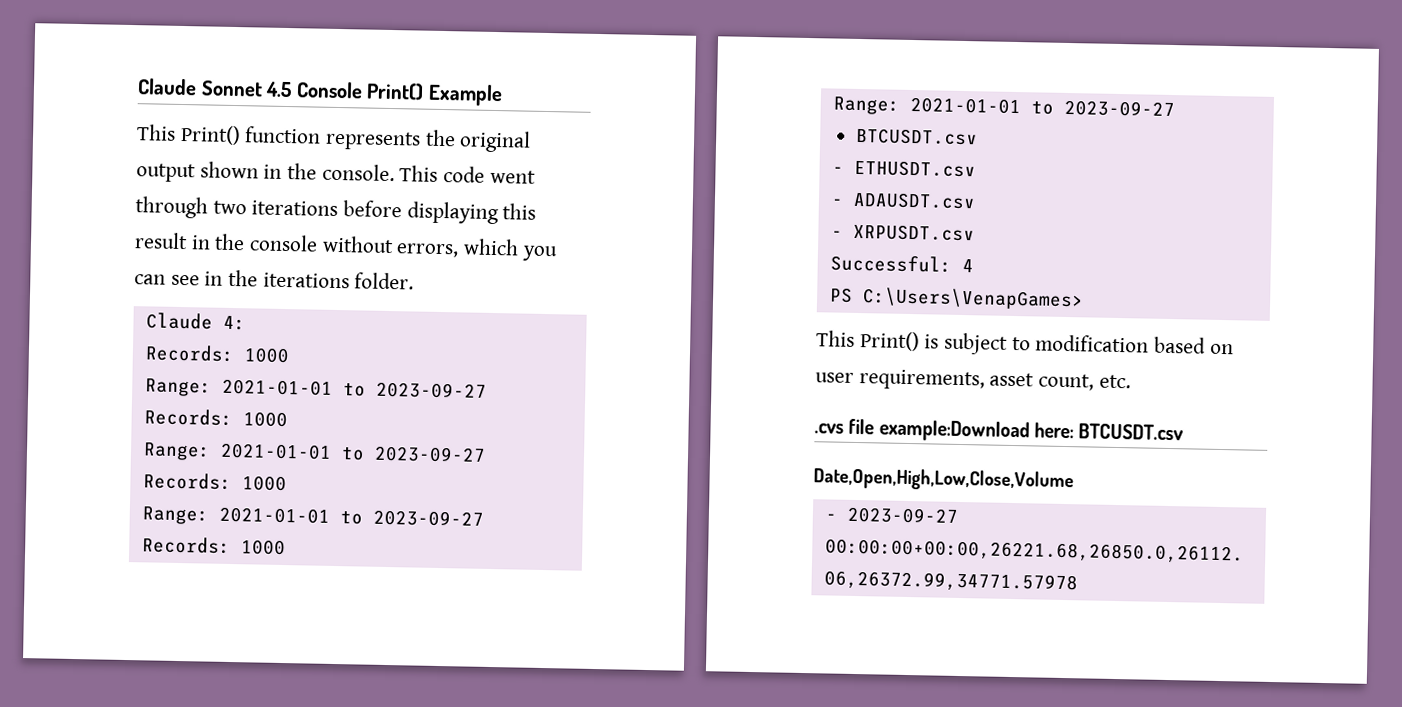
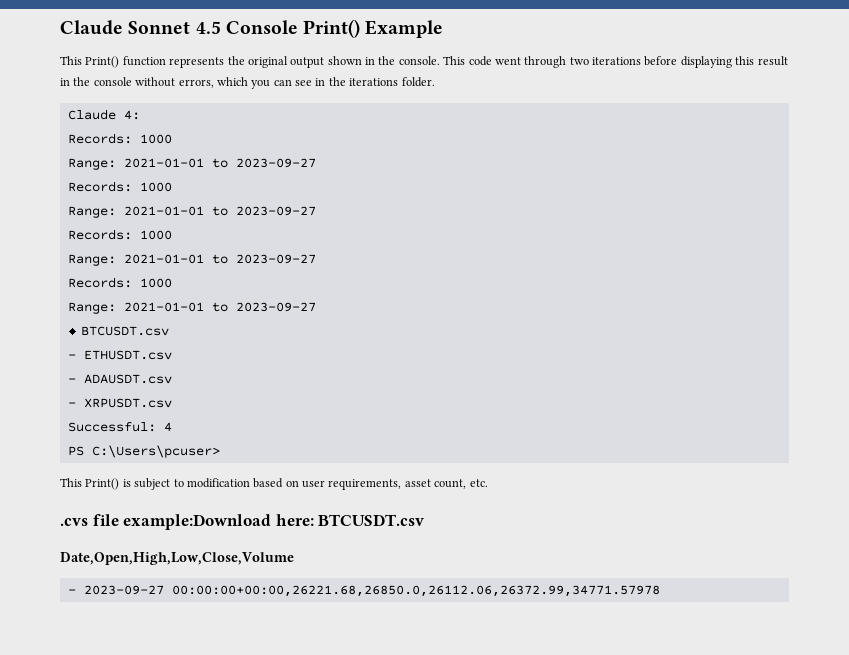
- PS C:\Users\VenapGames>
+ PS C:\Users\pcuser>

